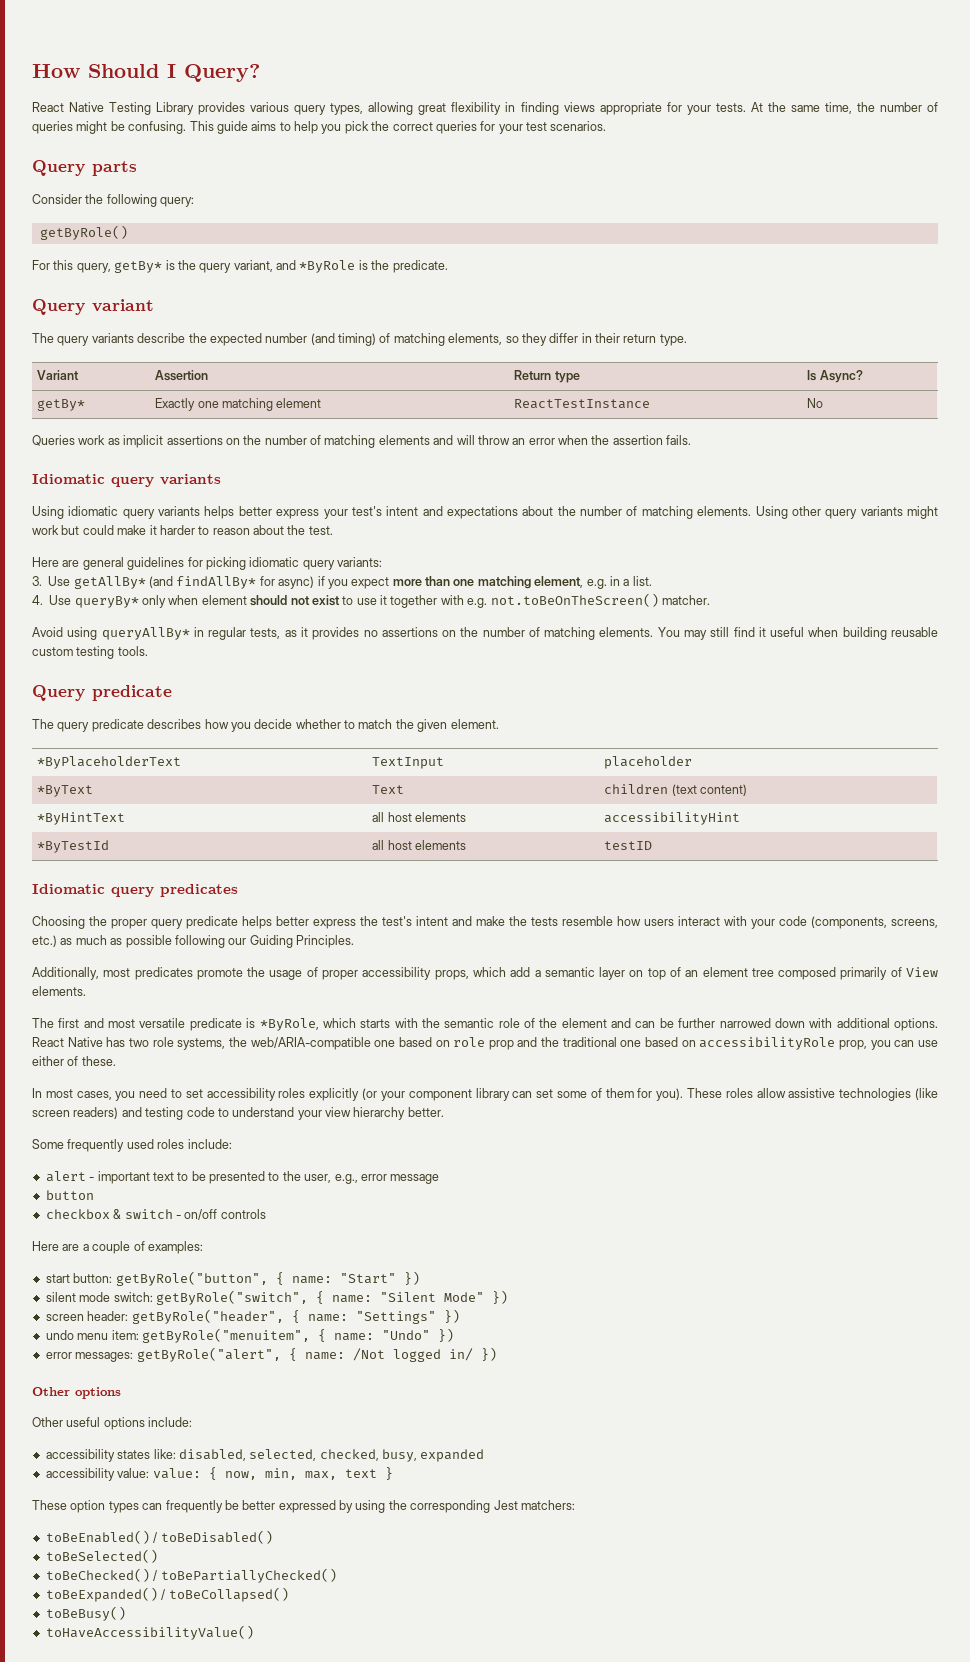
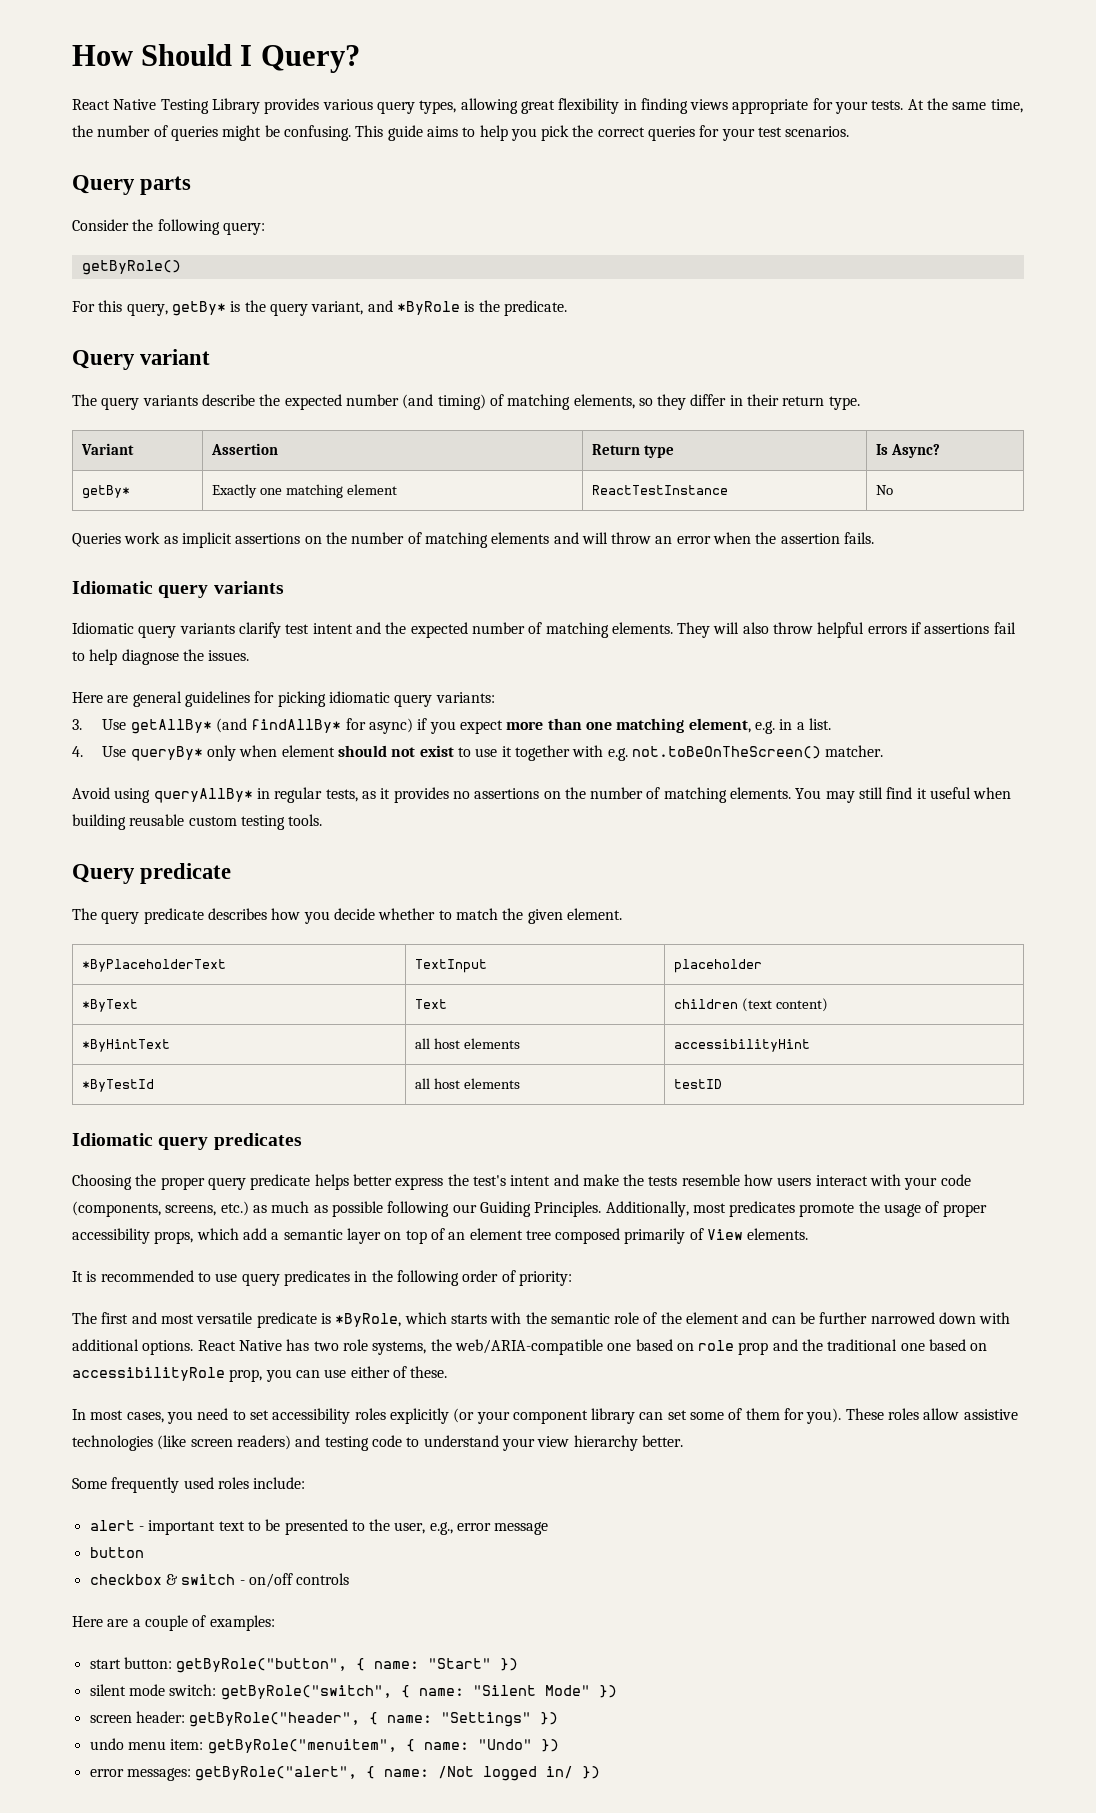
- Using idiomatic query variants helps better express your test's intent and expectations about the number of matching elements. Using other query variants might work but could make it harder to reason about the test.
+ Idiomatic query variants clarify test intent and the expected number of matching elements. They will also throw helpful errors if assertions fail to help diagnose the issues.
- Choosing the proper query predicate helps better express the test's intent and make the tests resemble how users interact with your code (components, screens, etc.) as much as possible following our Guiding Principles.
- Additionally, most predicates promote the usage of proper accessibility props, which add a semantic layer on top of an element tree composed primarily of View elements.
+ Choosing the proper query predicate helps better express the test's intent and make the tests resemble how users interact with your code (components, screens, etc.) as much as possible following our Guiding Principles. Additionally, most predicates promote the usage of proper accessibility props, which add a semantic layer on top of an element tree composed primarily of View elements.
+ It is recommended to use query predicates in the following order of priority:
- Other options
- Other useful options include:
- accessibility states like: disabled, selected, checked, busy, expanded
- accessibility value: value: { now, min, max, text }
- These option types can frequently be better expressed by using the corresponding Jest matchers:
- toBeEnabled() / toBeDisabled()
- toBeSelected()
- toBeChecked() / toBePartiallyChecked()
- toBeExpanded() / toBeCollapsed()
- toBeBusy()
- toHaveAccessibilityValue()

